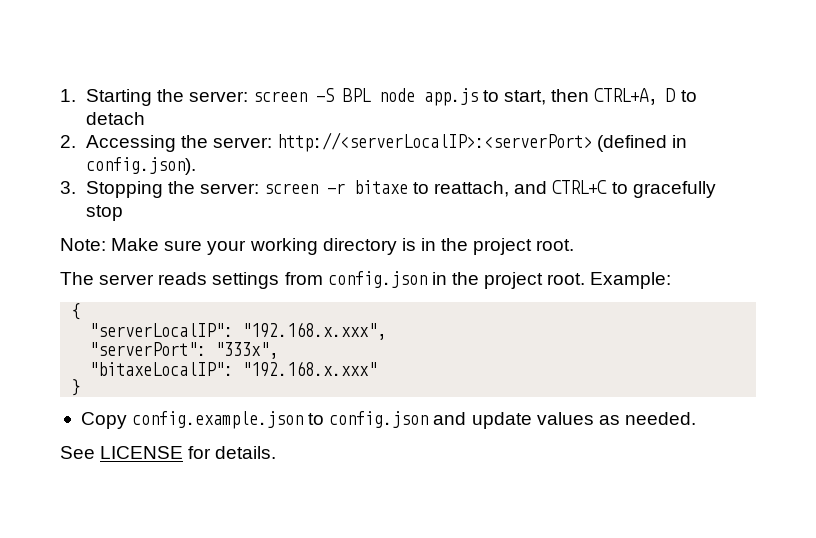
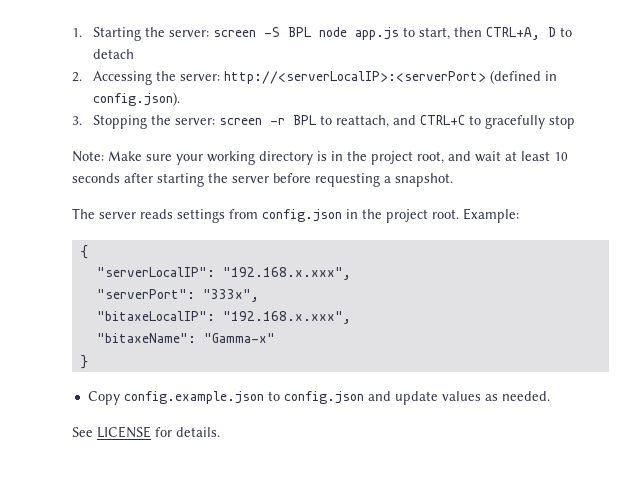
- 3. Stopping the server: screen -r bitaxe to reattach, and CTRL+C to gracefully stop
+ 3. Stopping the server: screen -r BPL to reattach, and CTRL+C to gracefully stop
- Note: Make sure your working directory is in the project root.
+ Note: Make sure your working directory is in the project root, and wait at least 10 seconds after starting the server before requesting a snapshot.
- "bitaxeLocalIP": "192.168.x.xxx"
+ "bitaxeLocalIP": "192.168.x.xxx",
+ "bitaxeName": "Gamma-x"

